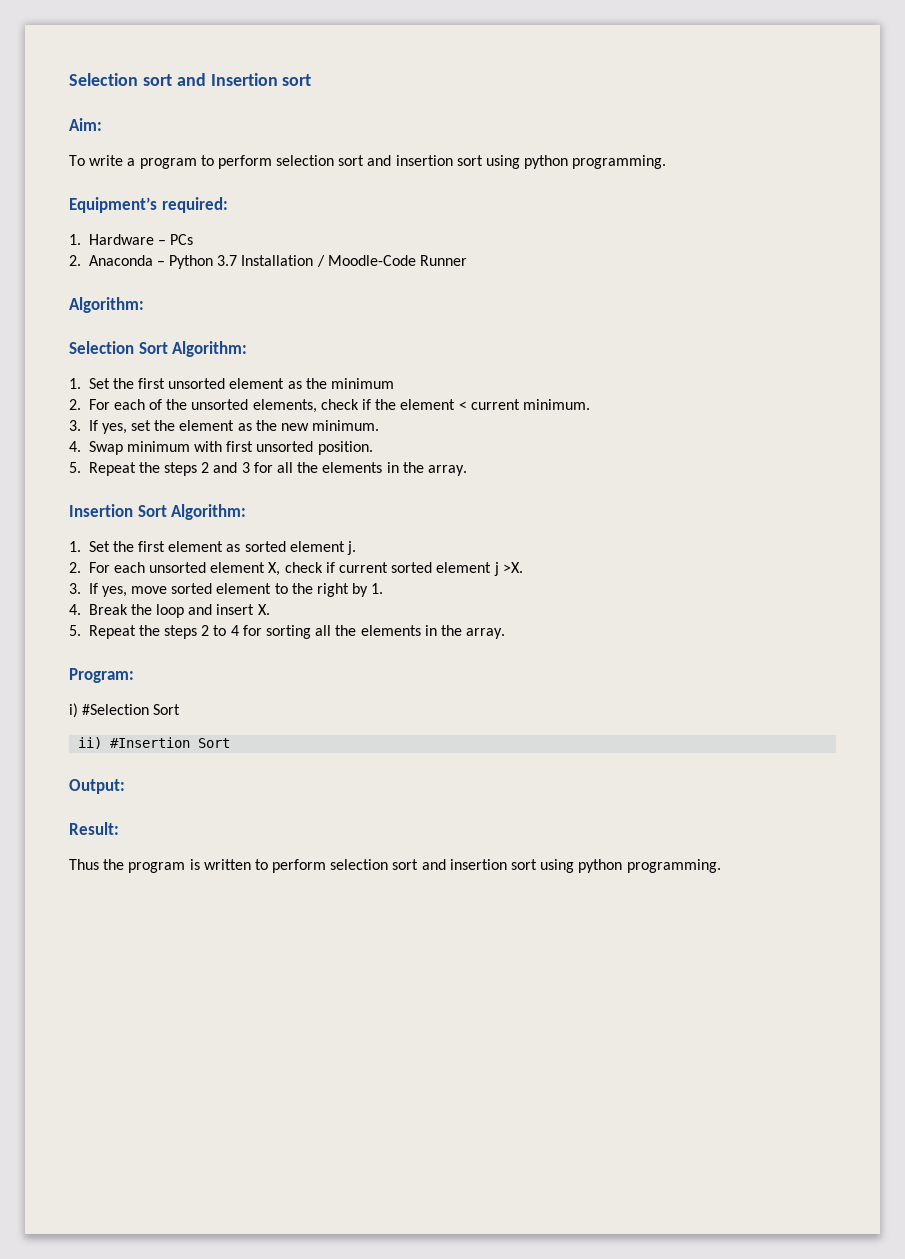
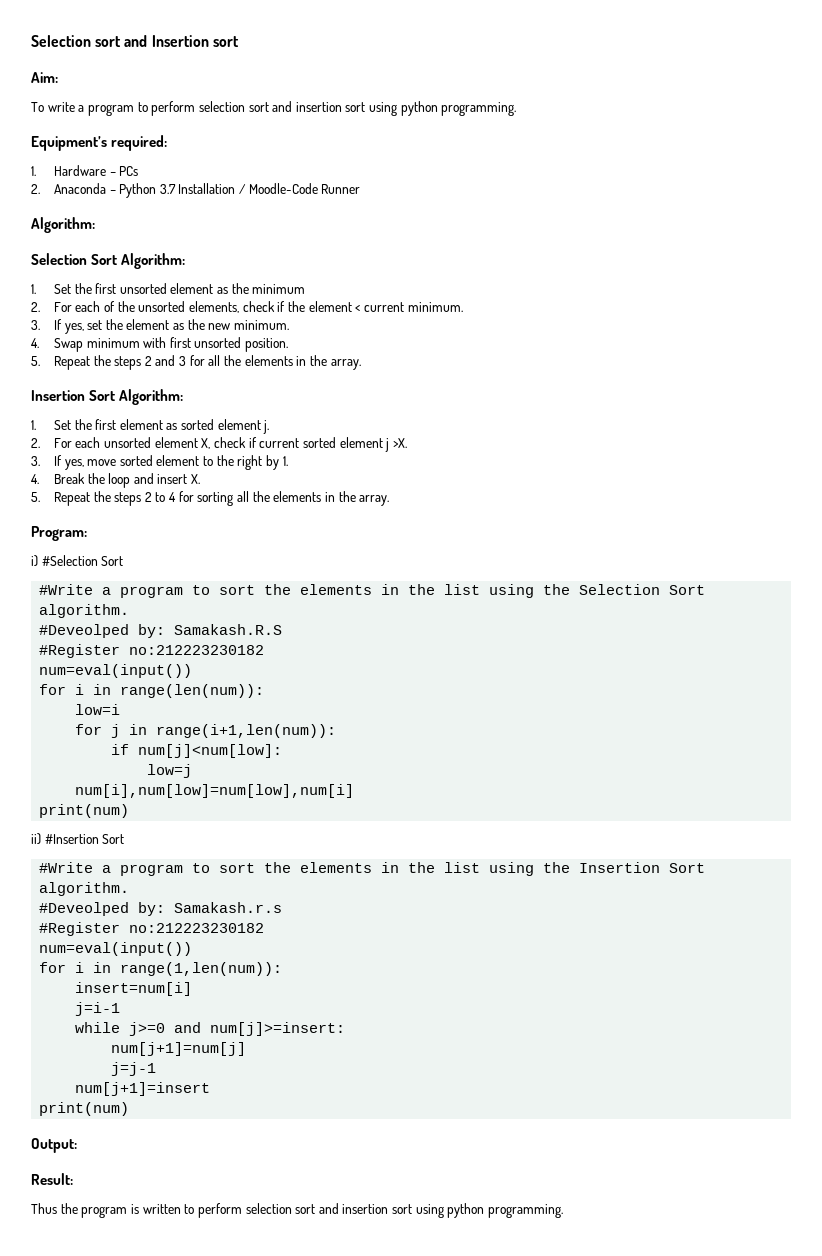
+ #Write a program to sort the elements in the list using the Selection Sort algorithm.
+ #Deveolped by: Samakash.R.S
+ #Register no:212223230182
+ num=eval(input())
+ for i in range(len(num)):
+ low=i
+ for j in range(i+1,len(num)):
+ if num[j]<num[low]:
+ low=j
+ num[i],num[low]=num[low],num[i]
+ print(num)
  ii) #Insertion Sort
+ #Write a program to sort the elements in the list using the Insertion Sort algorithm.
+ #Deveolped by: Samakash.r.s
+ #Register no:212223230182
+ num=eval(input())
+ for i in range(1,len(num)):
+ insert=num[i]
+ j=i-1
+ while j>=0 and num[j]>=insert:
+ num[j+1]=num[j]
+ j=j-1
+ num[j+1]=insert
+ print(num)

